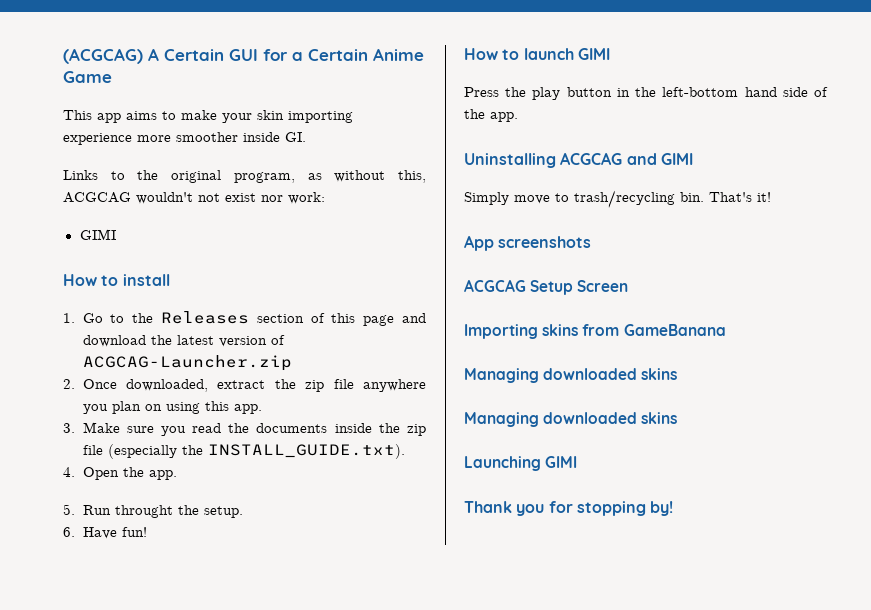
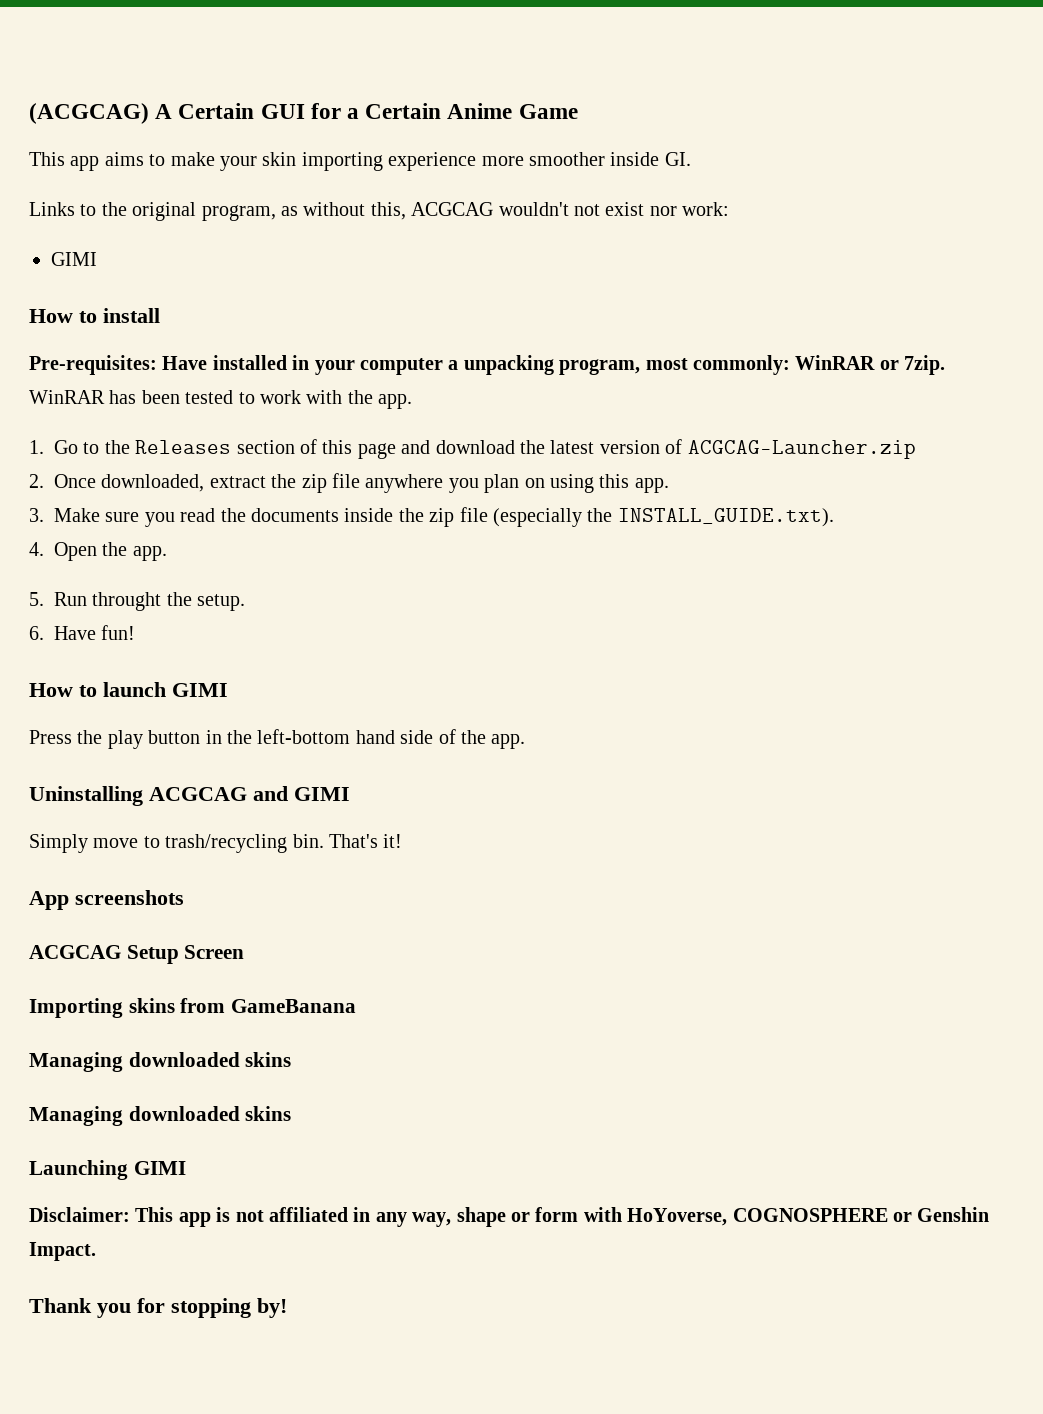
+ Pre-requisites: Have installed in your computer a unpacking program, most commonly: WinRAR or 7zip. WinRAR has been tested to work with the app.
+ Disclaimer: This app is not affiliated in any way, shape or form with HoYoverse, COGNOSPHERE or Genshin Impact.

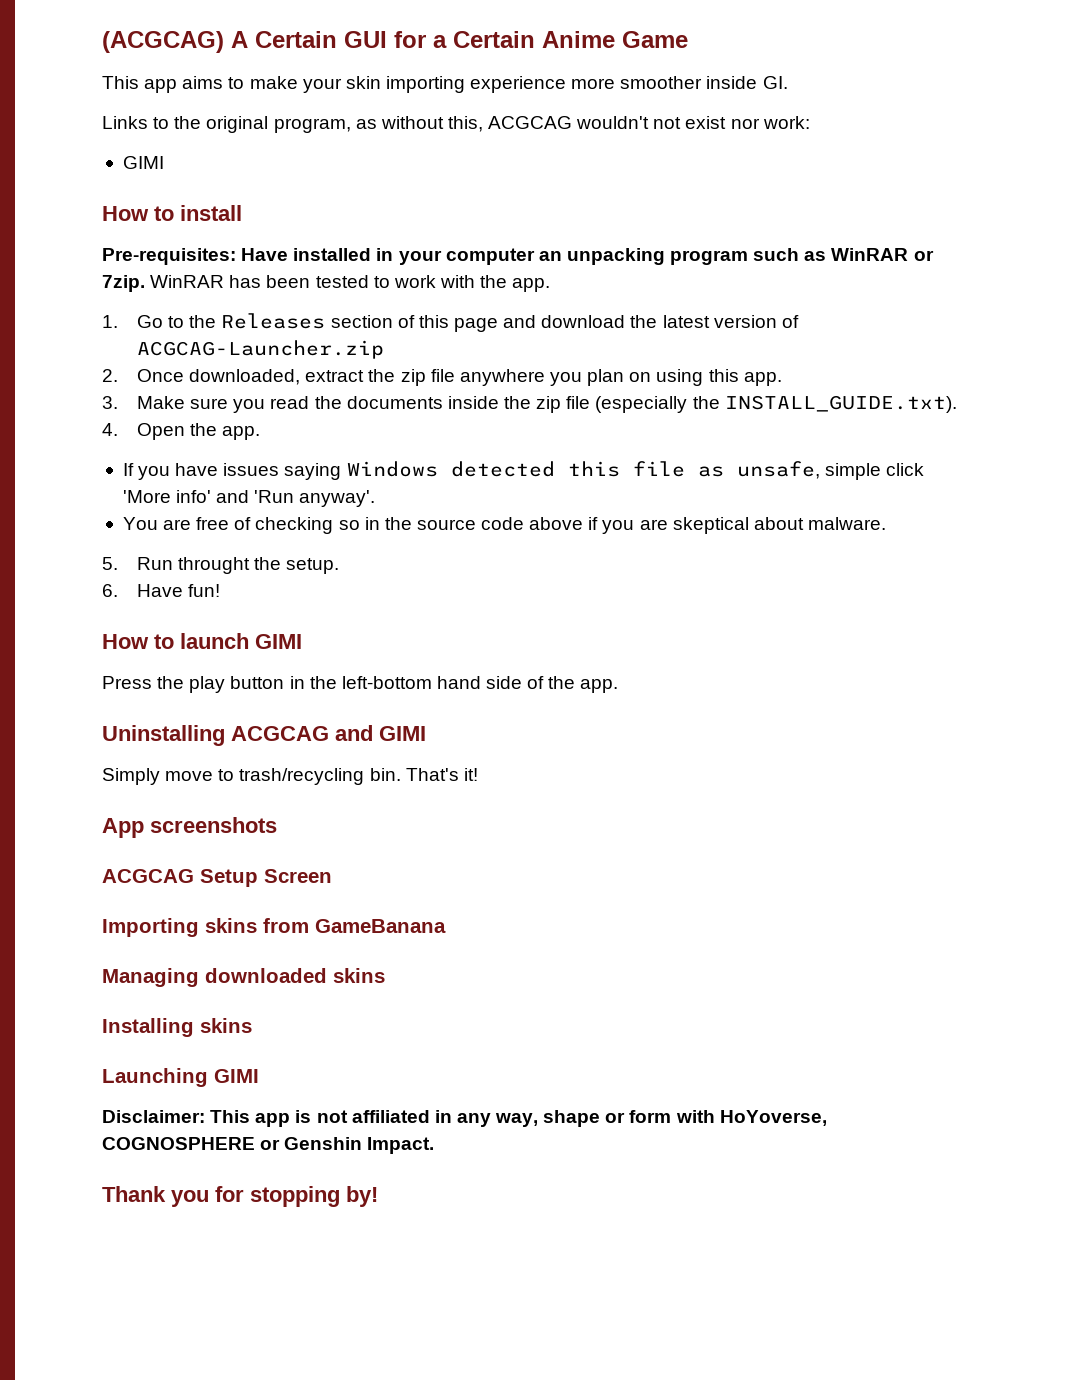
- Pre-requisites: Have installed in your computer a unpacking program, most commonly: WinRAR or 7zip.
+ Pre-requisites: Have installed in your computer an unpacking program such as WinRAR or 7zip.
+ If you have issues saying Windows detected this file as unsafe, simple click 'More info' and 'Run anyway'.
+ You are free of checking so in the source code above if you are skeptical about malware.
  Importing skins from GameBanana
  Managing downloaded skins
- Managing downloaded skins
+ Installing skins

